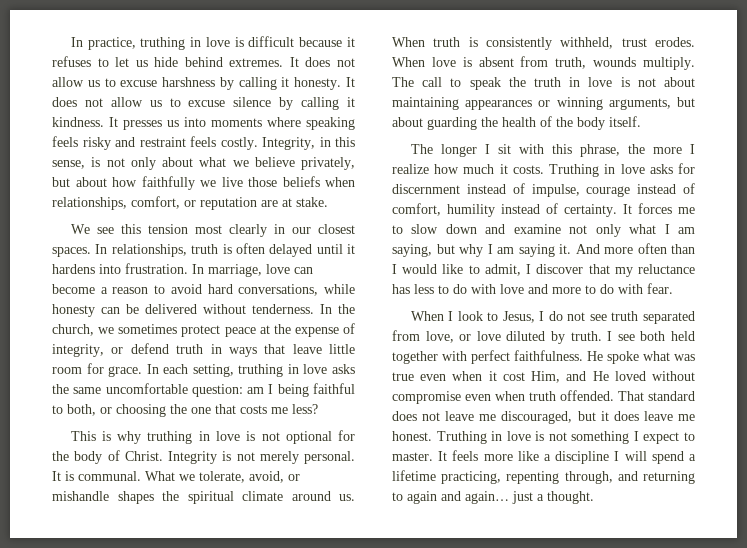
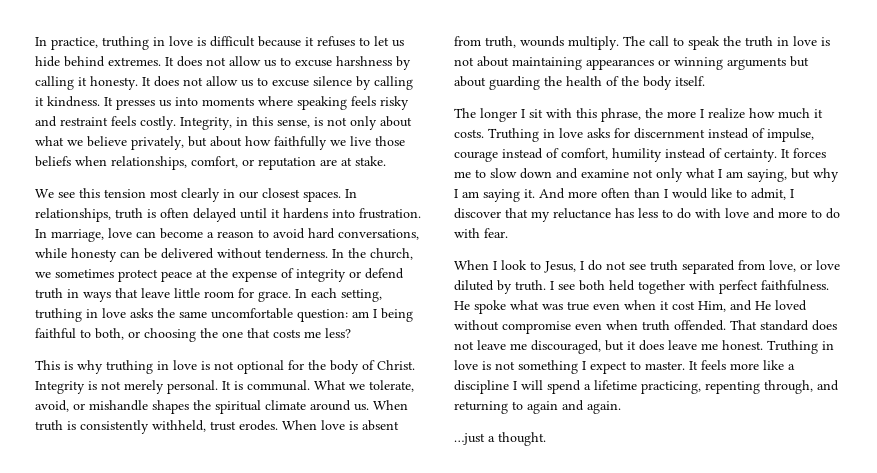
- In the church, we sometimes protect peace at the expense of integrity, or defend truth in ways that leave little room for grace.
+ In the church, we sometimes protect peace at the expense of integrity or defend truth in ways that leave little room for grace.
- The call to speak the truth in love is not about maintaining appearances or winning arguments, but about guarding the health of the body itself.
+ The call to speak the truth in love is not about maintaining appearances or winning arguments but about guarding the health of the body itself.
- It feels more like a discipline I will spend a lifetime practicing, repenting through, and returning to again and again… just a thought.
+ It feels more like a discipline I will spend a lifetime practicing, repenting through, and returning to again and again.
+ …just a thought.

